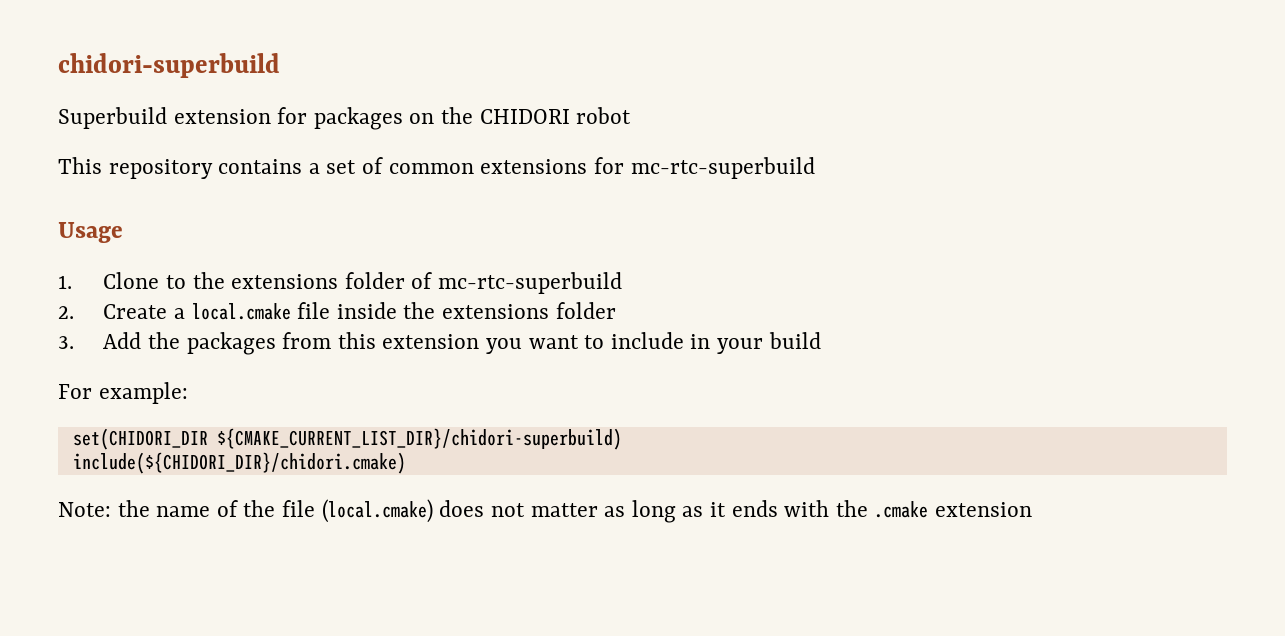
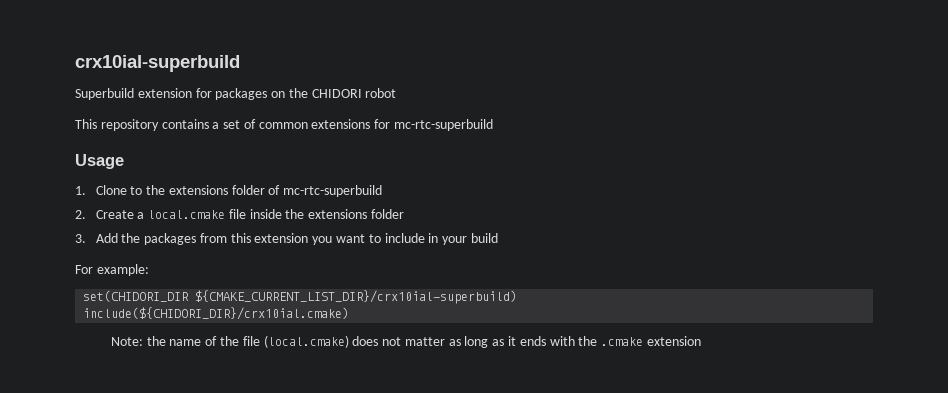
- chidori-superbuild
+ crx10ial-superbuild
- set(CHIDORI_DIR ${CMAKE_CURRENT_LIST_DIR}/chidori-superbuild)
- include(${CHIDORI_DIR}/chidori.cmake)
+ set(CHIDORI_DIR ${CMAKE_CURRENT_LIST_DIR}/crx10ial-superbuild)
+ include(${CHIDORI_DIR}/crx10ial.cmake)

